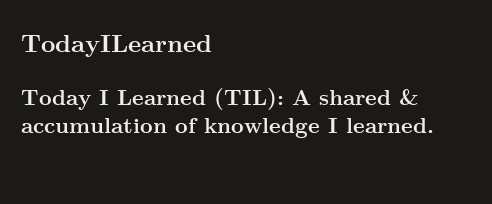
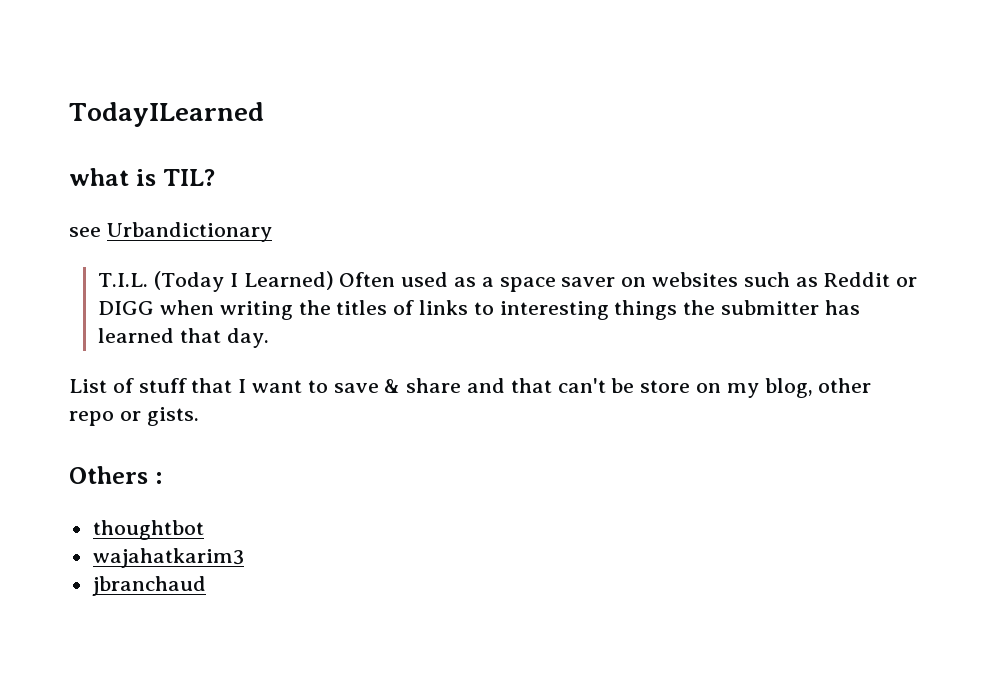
- Today I Learned (TIL): A shared & accumulation of knowledge I learned.
+ what is TIL?
+ see Urbandictionary
+ T.I.L. (Today I Learned) Often used as a space saver on websites such as Reddit or DIGG when writing the titles of links to interesting things the submitter has learned that day.
+ List of stuff that I want to save & share and that can't be store on my blog, other repo or gists.
+ Others :
+ thoughtbot
+ wajahatkarim3
+ jbranchaud

